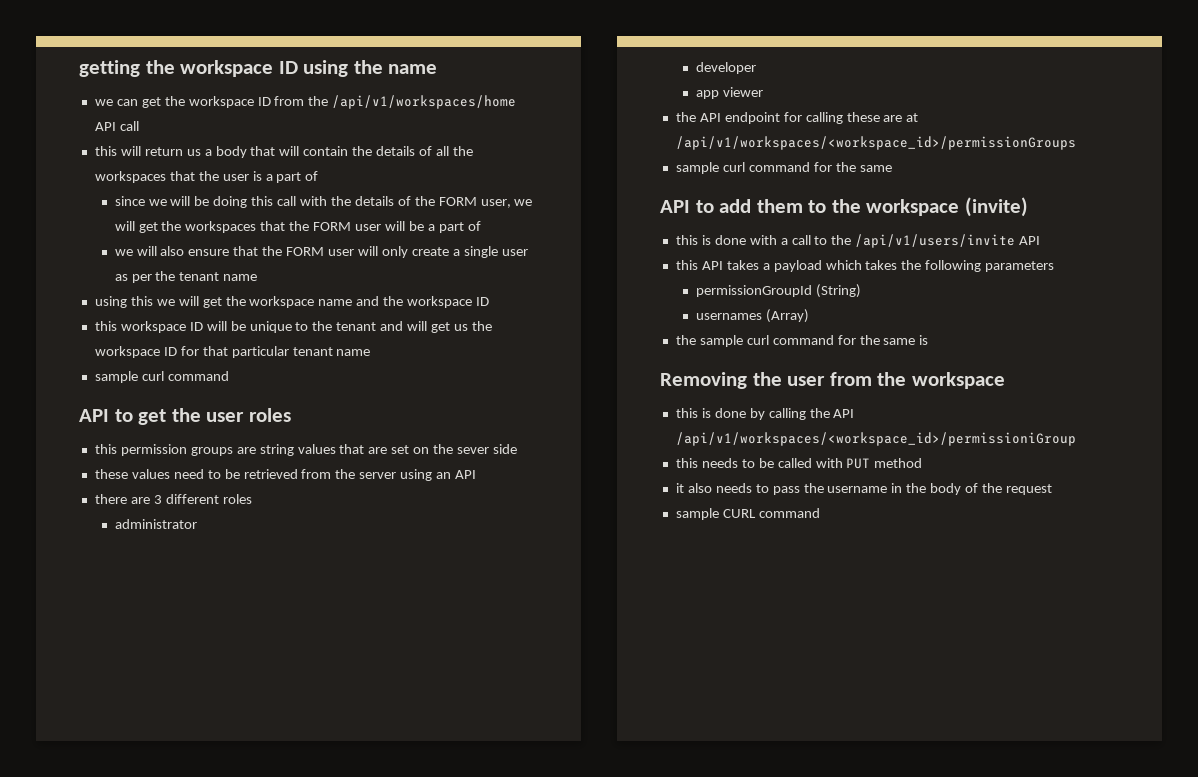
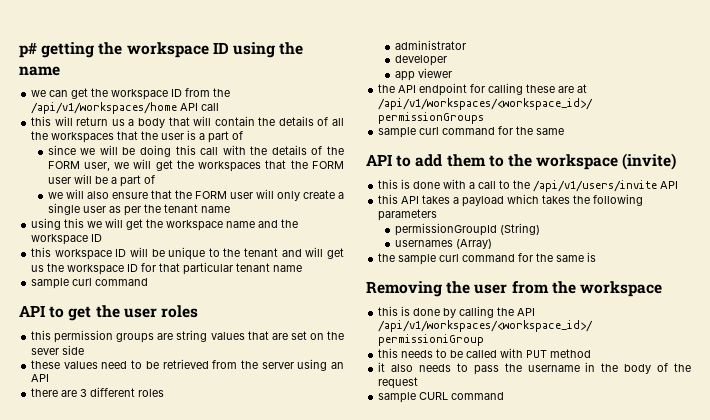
- getting the workspace ID using the name
+ p# getting the workspace ID using the name

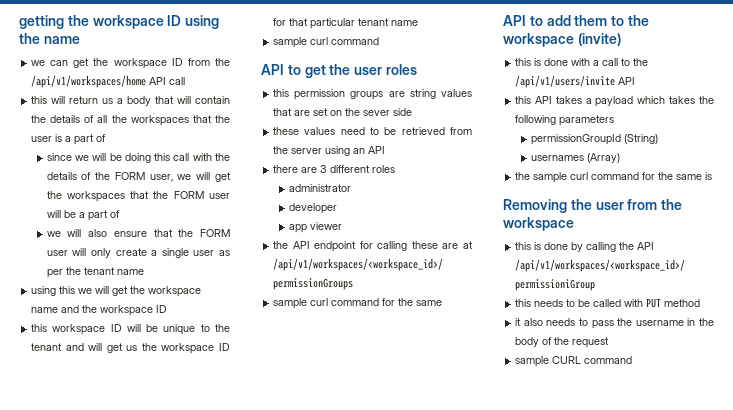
- p# getting the workspace ID using the name
+ getting the workspace ID using the name

